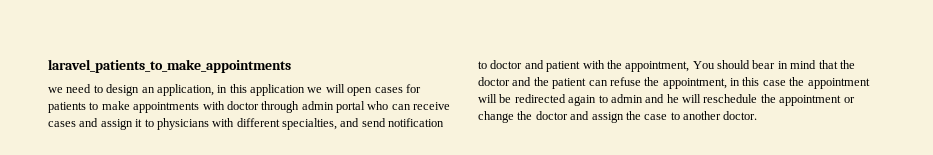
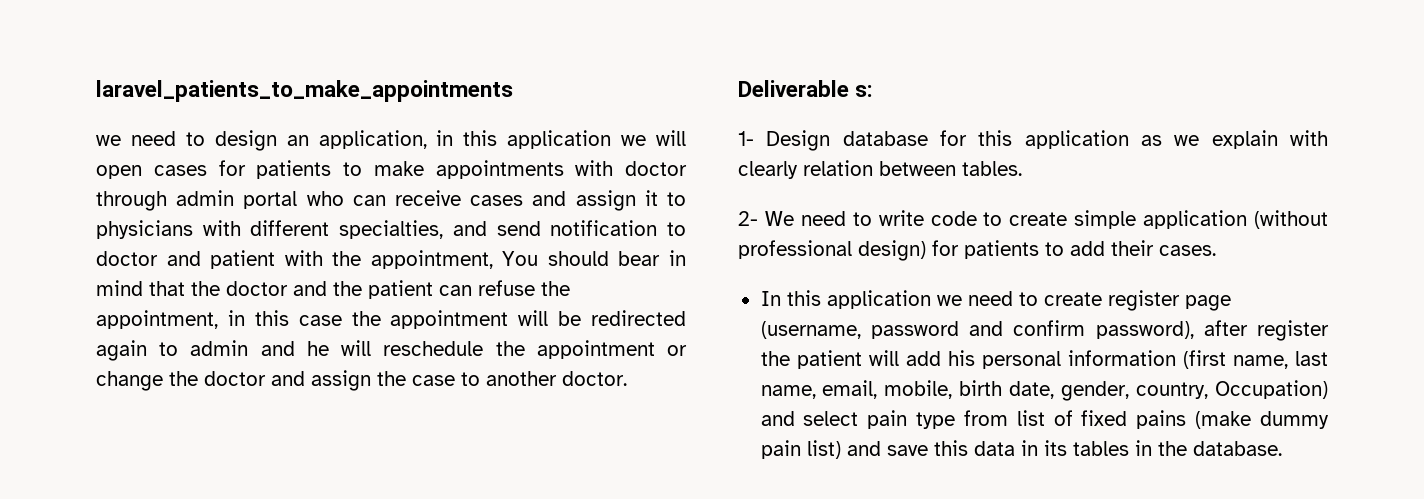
+ Deliverable s:
+ 1- Design database for this application as we explain with clearly relation between tables.
+ 2- We need to write code to create simple application (without professional design) for patients to add their cases.
+ In this application we need to create register page (username, password and confirm password), after register the patient will add his personal information (first name, last name, email, mobile, birth date, gender, country, Occupation) and select pain type from list of fixed pains (make dummy pain list) and save this data in its tables in the database.

